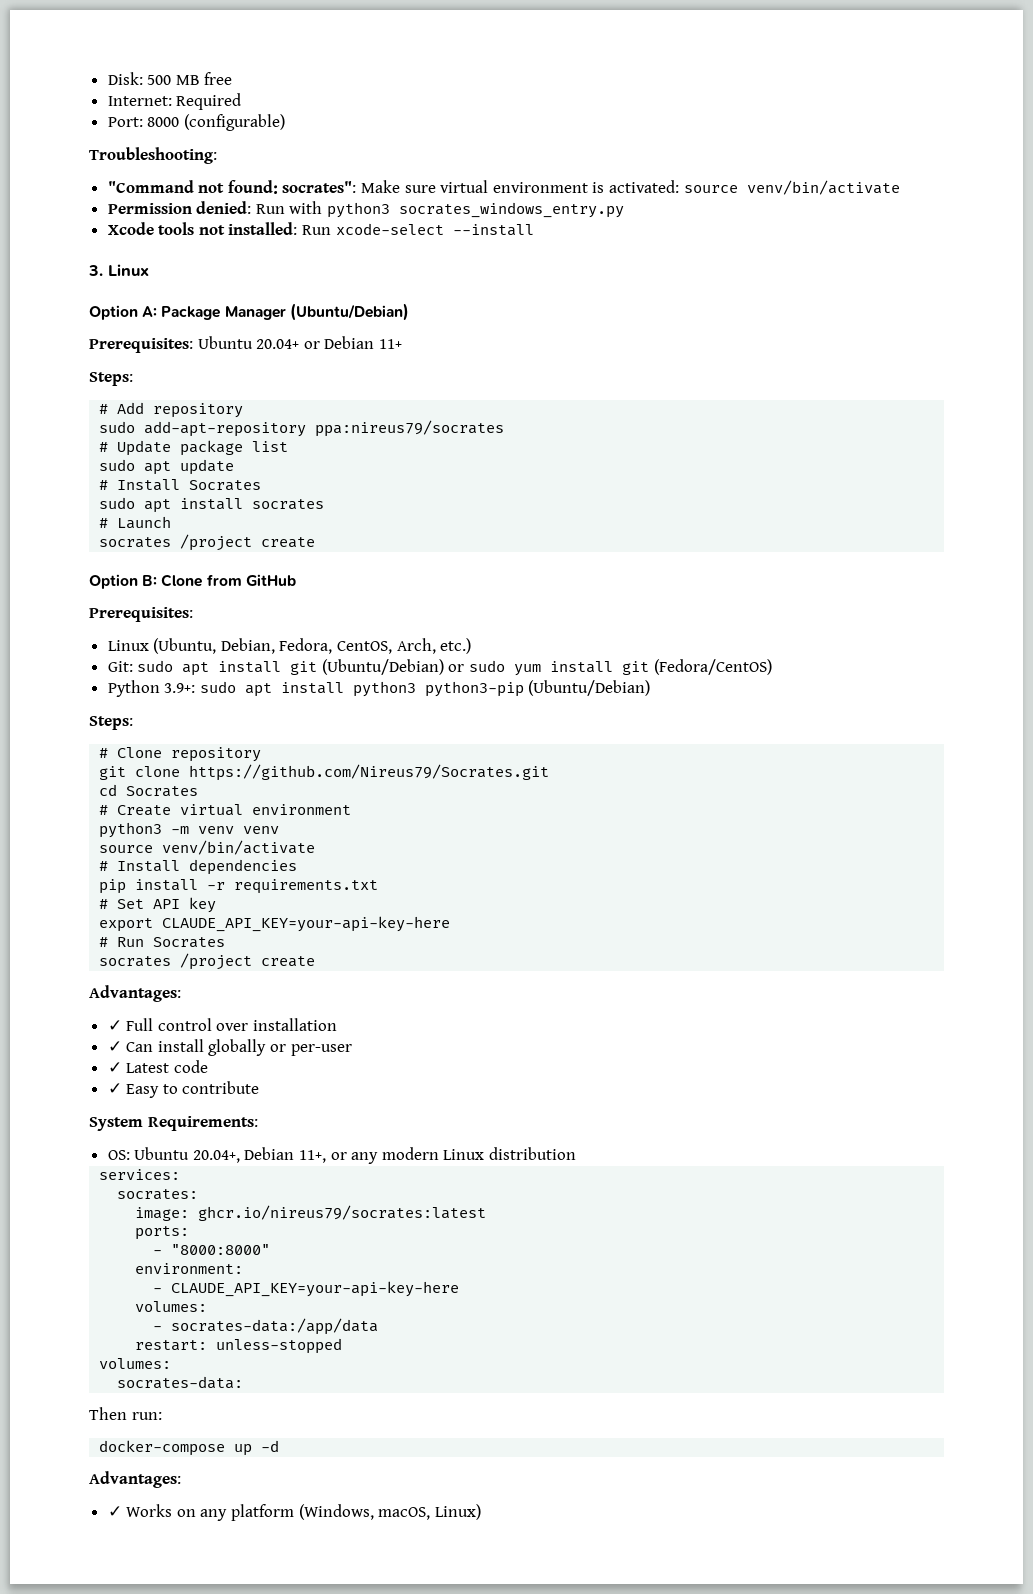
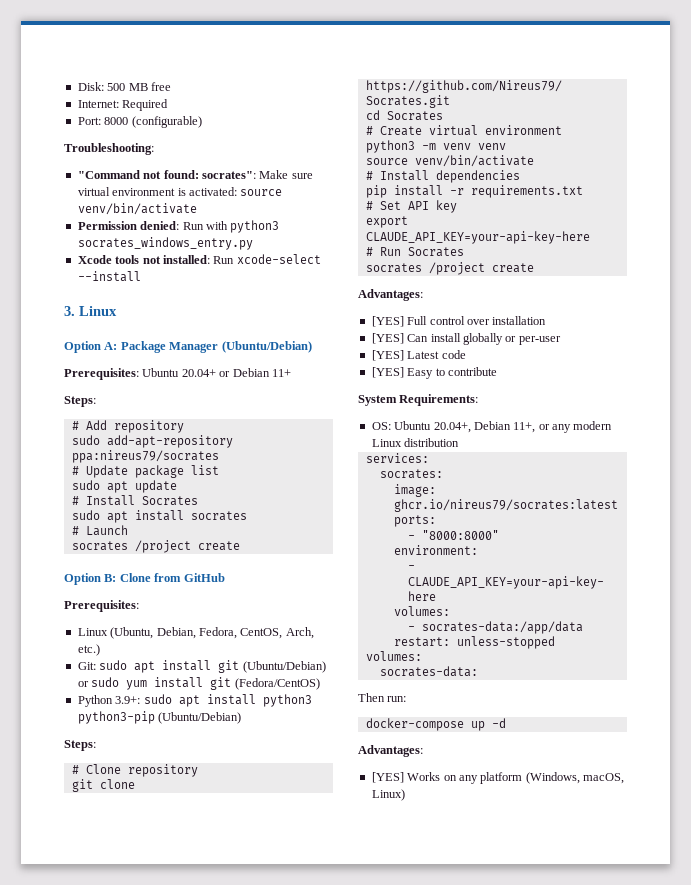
- ✓ Full control over installation
+ [YES] Full control over installation
- ✓ Can install globally or per-user
+ [YES] Can install globally or per-user
- ✓ Latest code
+ [YES] Latest code
- ✓ Easy to contribute
+ [YES] Easy to contribute
- ✓ Works on any platform (Windows, macOS, Linux)
+ [YES] Works on any platform (Windows, macOS, Linux)

